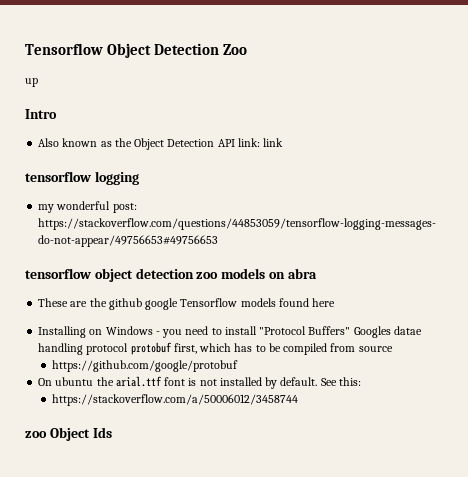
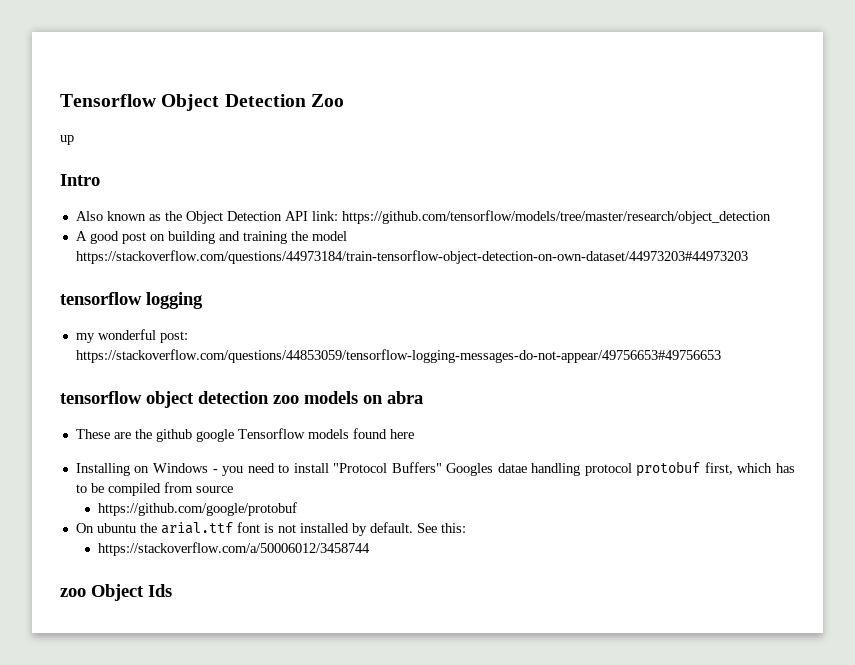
- Also known as the Object Detection API link: link
+ Also known as the Object Detection API link: https://github.com/tensorflow/models/tree/master/research/object_detection
+ A good post on building and training the model https://stackoverflow.com/questions/44973184/train-tensorflow-object-detection-on-own-dataset/44973203#44973203

